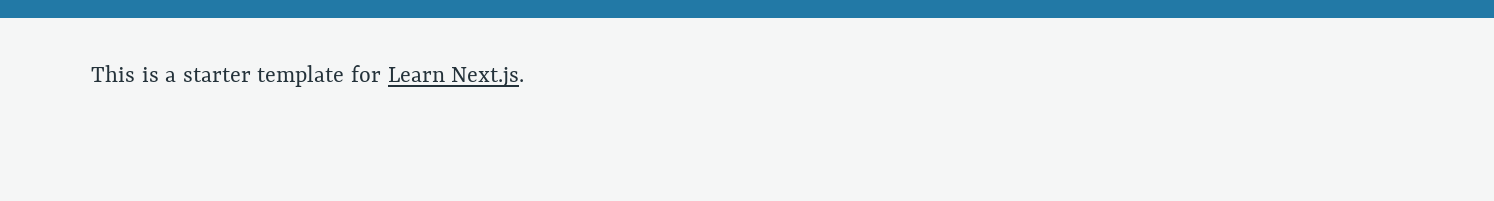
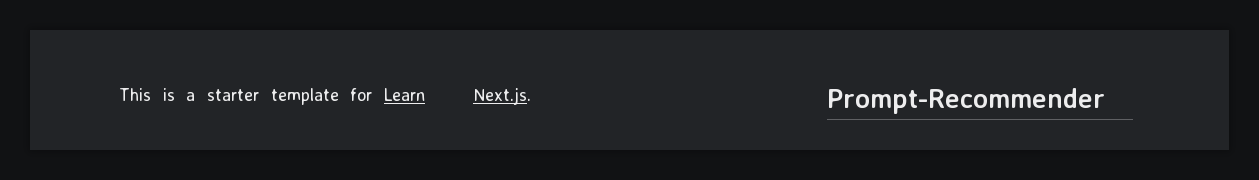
+ Prompt-Recommender

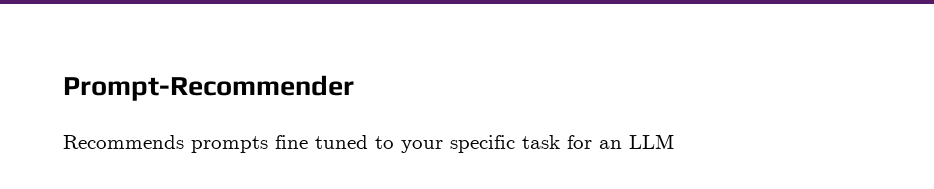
- This is a starter template for Learn Next.js.
  Prompt-Recommender
+ Recommends prompts fine tuned to your specific task for an LLM

